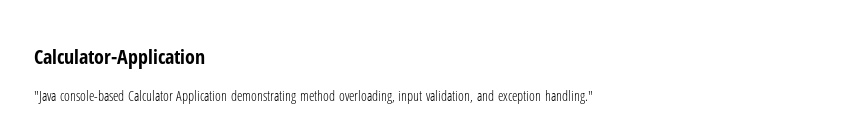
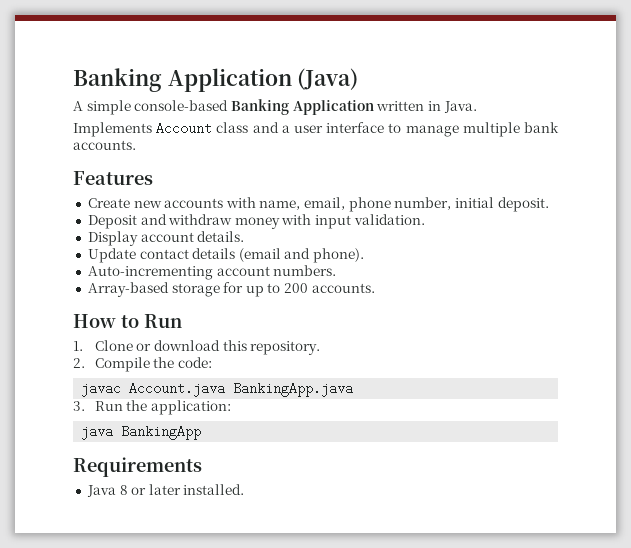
- Calculator-Application
- "Java console-based Calculator Application demonstrating method overloading, input validation, and exception handling."
+ Banking Application (Java)
+ A simple console-based Banking Application written in Java.
+ Implements Account class and a user interface to manage multiple bank accounts.
+ Features
+ Create new accounts with name, email, phone number, initial deposit.
+ Deposit and withdraw money with input validation.
+ Display account details.
+ Update contact details (email and phone).
+ Auto-incrementing account numbers.
+ Array-based storage for up to 200 accounts.
+ How to Run
+ 1. Clone or download this repository.
+ 2. Compile the code:
+ javac Account.java BankingApp.java
+ 3. Run the application:
+ java BankingApp
+ Requirements
+ Java 8 or later installed.

